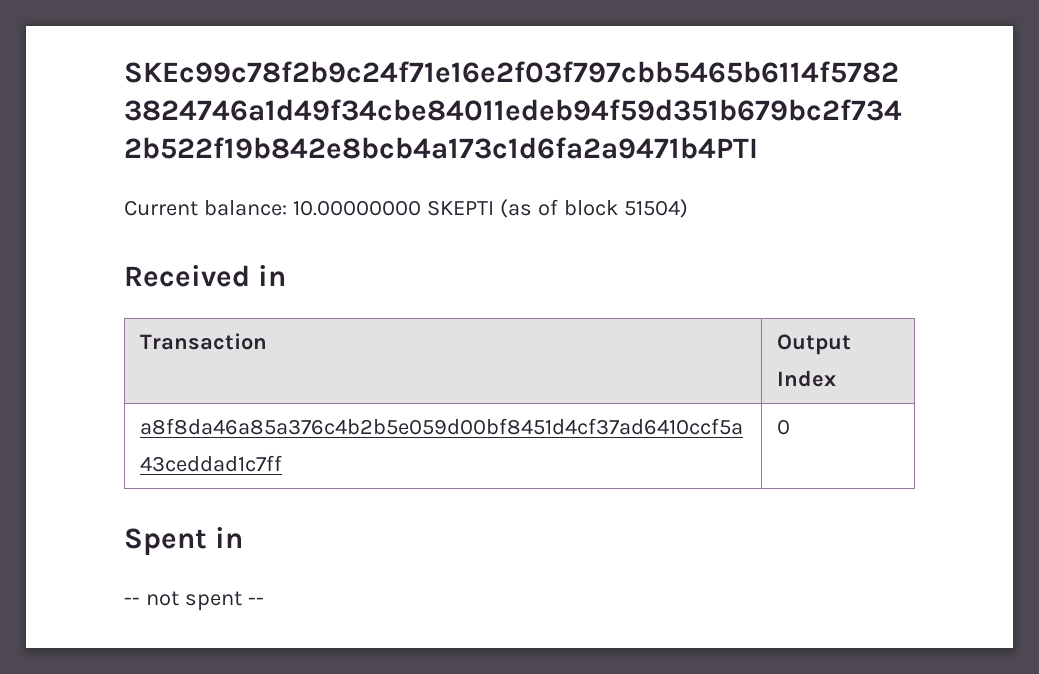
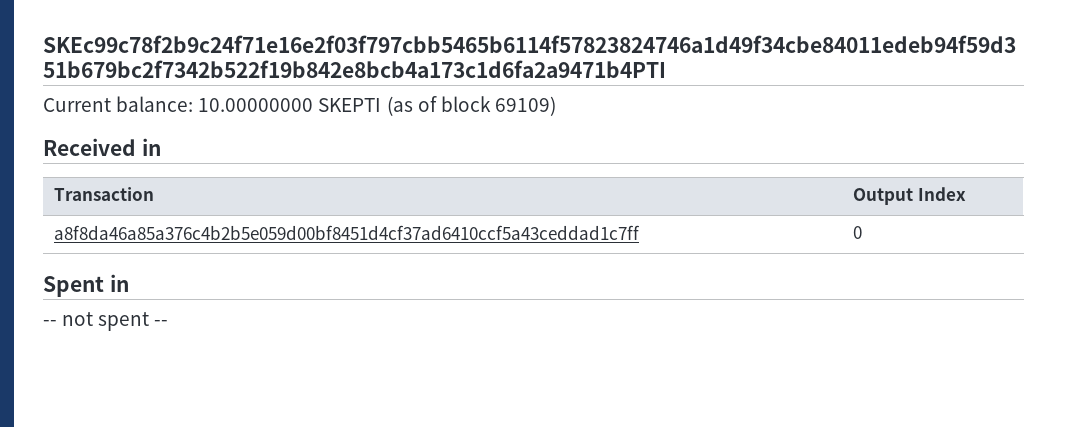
- Current balance: 10.00000000 SKEPTI (as of block 51504)
+ Current balance: 10.00000000 SKEPTI (as of block 69109)

